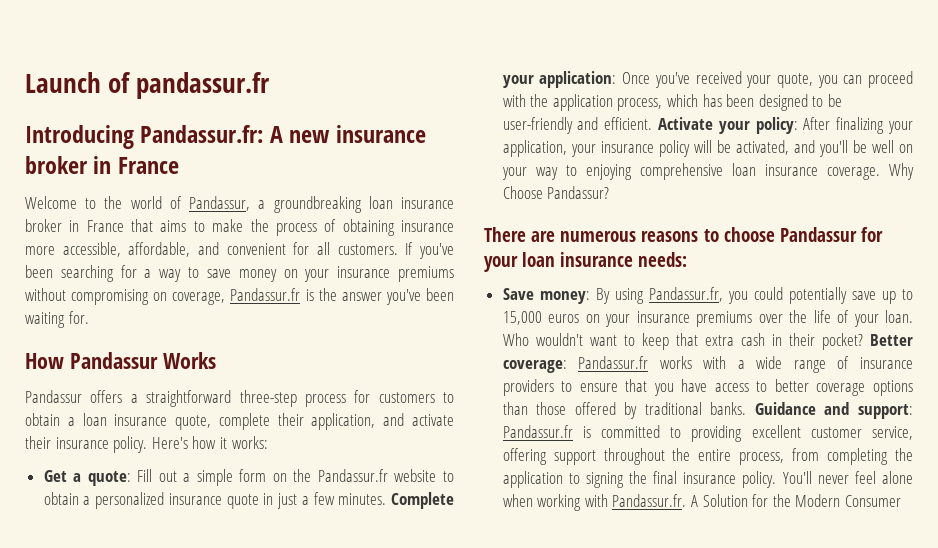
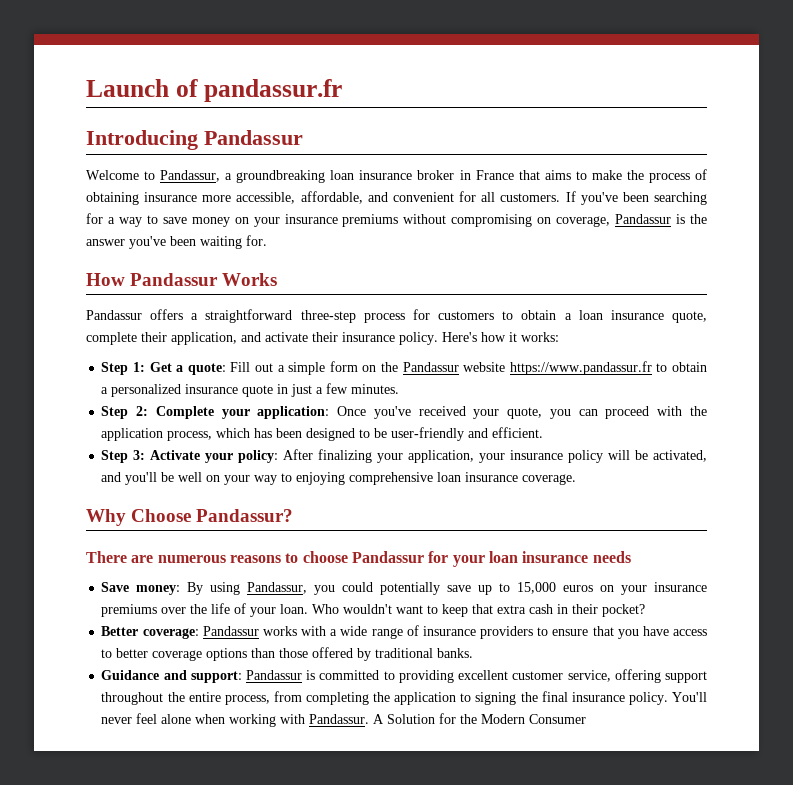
- Introducing Pandassur.fr: A new insurance broker in France
+ Introducing Pandassur
- Welcome to the world of Pandassur, a groundbreaking loan insurance broker in France that aims to make the process of obtaining insurance more accessible, affordable, and convenient for all customers.
+ Welcome to Pandassur, a groundbreaking loan insurance broker in France that aims to make the process of obtaining insurance more accessible, affordable, and convenient for all customers.
- If you've been searching for a way to save money on your insurance premiums without compromising on coverage, Pandassur.fr is the answer you've been waiting for.
+ If you've been searching for a way to save money on your insurance premiums without compromising on coverage, Pandassur is the answer you've been waiting for.
+ Step 1:
- Fill out a simple form on the Pandassur.fr website to obtain a personalized insurance quote in just a few minutes.
+ Fill out a simple form on the Pandassur website https://www.pandassur.fr to obtain a personalized insurance quote in just a few minutes.
+ Step 2:
- Once you've received your quote, you can proceed with the application process, which has been designed to be user-friendly and efficient. Activate your policy:
+ Once you've received your quote, you can proceed with the application process, which has been designed to be user-friendly and efficient.
+ Step 3: Activate your policy:
- After finalizing your application, your insurance policy will be activated, and you'll be well on your way to enjoying comprehensive loan insurance coverage. Why Choose Pandassur?
+ After finalizing your application, your insurance policy will be activated, and you'll be well on your way to enjoying comprehensive loan insurance coverage.
+ Why Choose Pandassur?
- There are numerous reasons to choose Pandassur for your loan insurance needs:
+ There are numerous reasons to choose Pandassur for your loan insurance needs
- Save money: By using Pandassur.fr, you could potentially save up to 15,000 euros on your insurance premiums over the life of your loan.
+ Save money: By using Pandassur, you could potentially save up to 15,000 euros on your insurance premiums over the life of your loan.
- Who wouldn't want to keep that extra cash in their pocket? Better coverage:
+ Who wouldn't want to keep that extra cash in their pocket?
+ Better coverage:
- Pandassur.fr works with a wide range of insurance providers to ensure that you have access to better coverage options than those offered by traditional banks. Guidance and support:
+ Pandassur works with a wide range of insurance providers to ensure that you have access to better coverage options than those offered by traditional banks.
+ Guidance and support:
- Pandassur.fr is committed to providing excellent customer service, offering support throughout the entire process, from completing the application to signing the final insurance policy.
+ Pandassur is committed to providing excellent customer service, offering support throughout the entire process, from completing the application to signing the final insurance policy.
- You'll never feel alone when working with Pandassur.fr. A Solution for the Modern Consumer
+ You'll never feel alone when working with Pandassur. A Solution for the Modern Consumer

